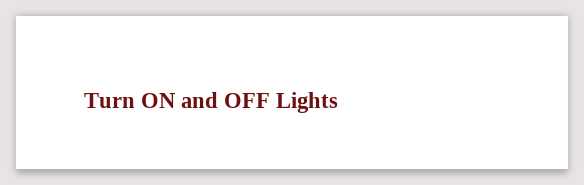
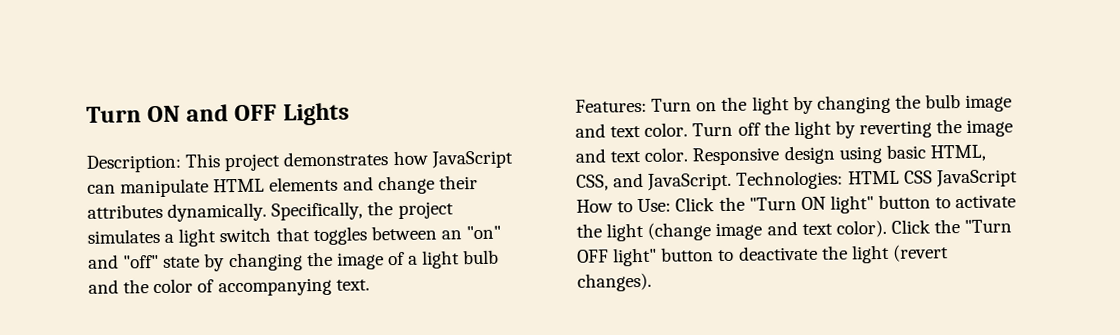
+ Description: This project demonstrates how JavaScript can manipulate HTML elements and change their attributes dynamically. Specifically, the project simulates a light switch that toggles between an "on" and "off" state by changing the image of a light bulb and the color of accompanying text.
+ Features: Turn on the light by changing the bulb image and text color. Turn off the light by reverting the image and text color. Responsive design using basic HTML, CSS, and JavaScript. Technologies: HTML CSS JavaScript How to Use: Click the "Turn ON light" button to activate the light (change image and text color). Click the "Turn OFF light" button to deactivate the light (revert changes).

